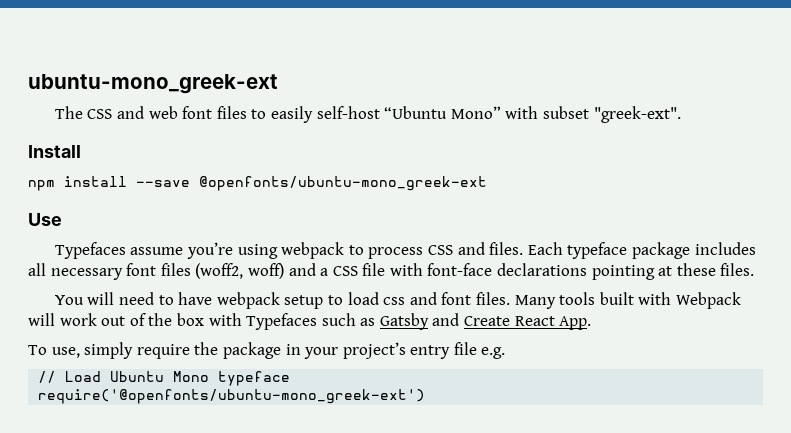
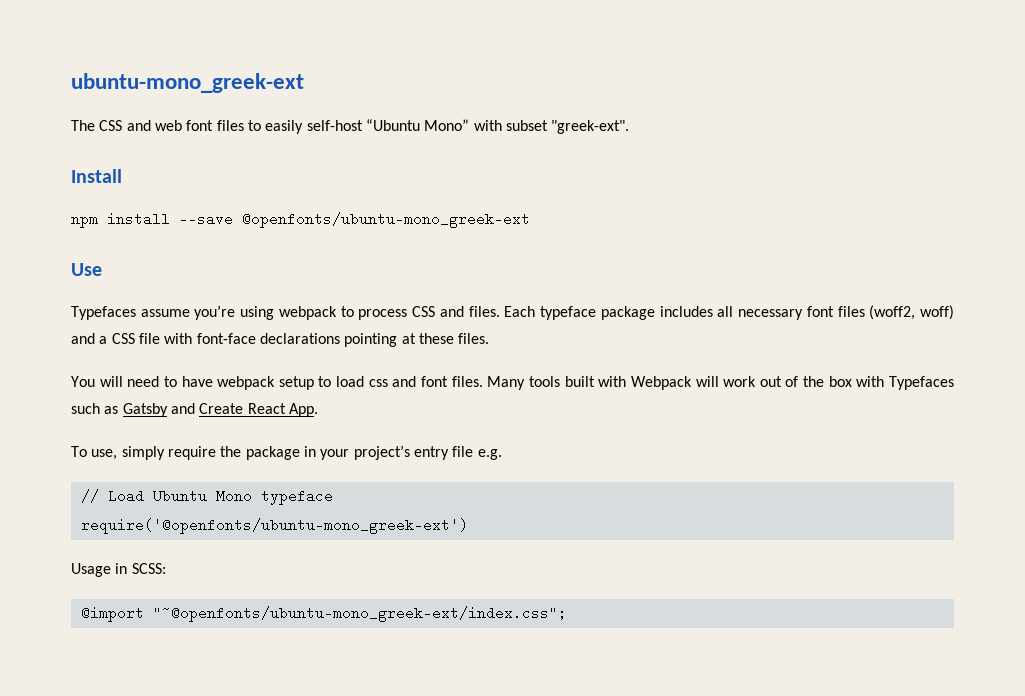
+ Usage in SCSS:
+ @import "~@openfonts/ubuntu-mono_greek-ext/index.css";

